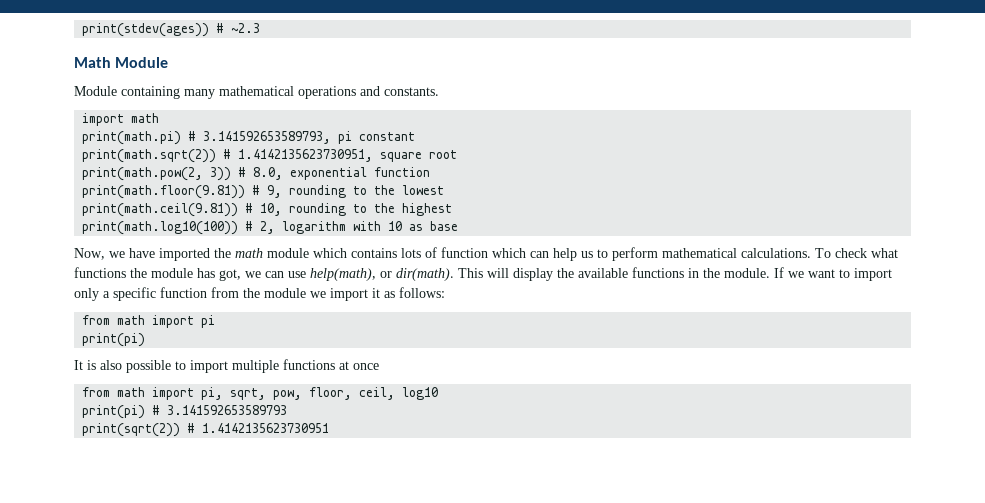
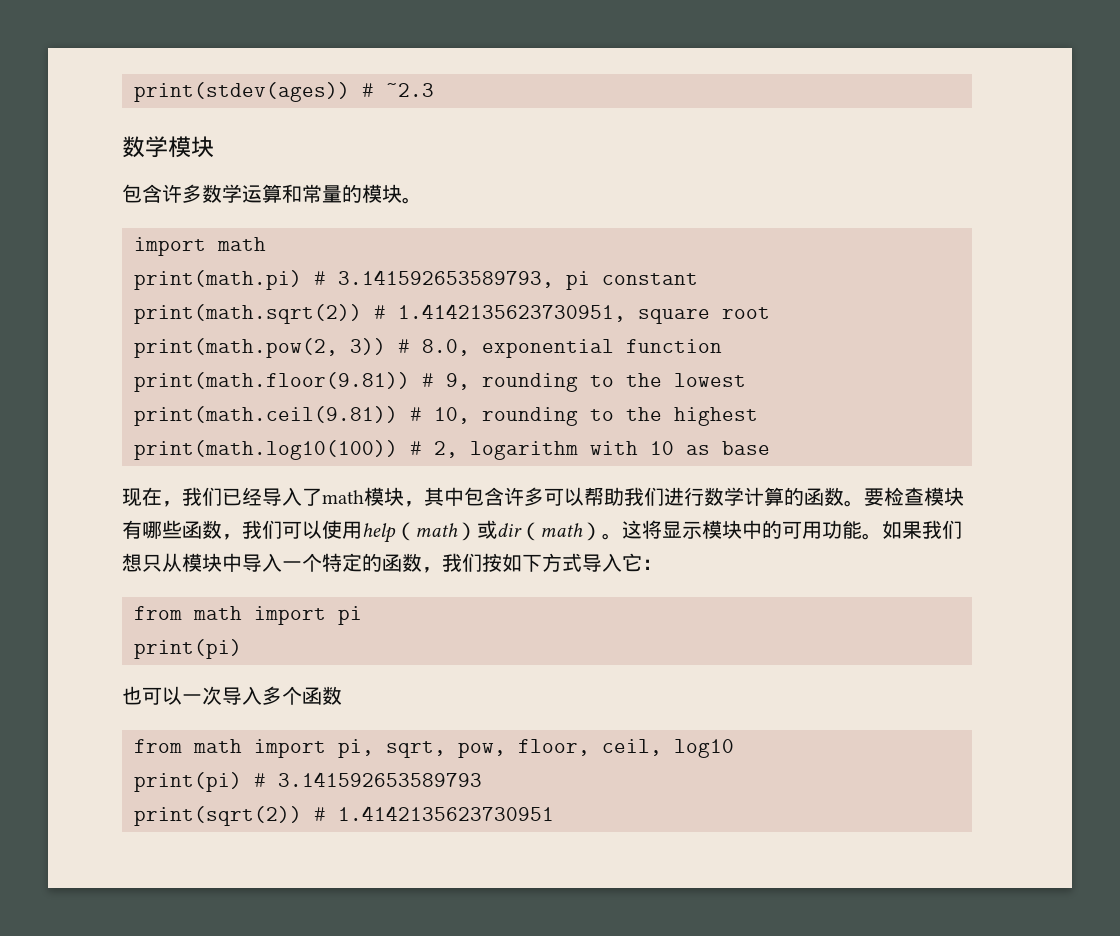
- Math Module
- Module containing many mathematical operations and constants.
+ 数学模块
+ 包含许多数学运算和常量的模块。
- Now, we have imported the math module which contains lots of function which can help us to perform mathematical calculations. To check what functions the module has got, we can use help(math), or dir(math). This will display the available functions in the module. If we want to import only a specific function from the module we import it as follows:
+ 现在，我们已经导入了math模块，其中包含许多可以帮助我们进行数学计算的函数。要检查模块有哪些函数，我们可以使用help（math）或dir（math）。这将显示模块中的可用功能。如果我们想只从模块中导入一个特定的函数，我们按如下方式导入它：
- It is also possible to import multiple functions at once
+ 也可以一次导入多个函数

